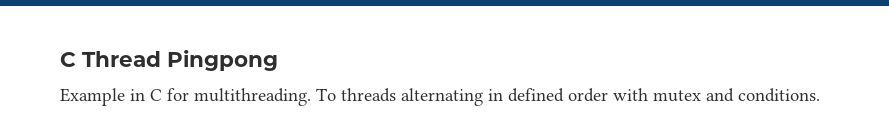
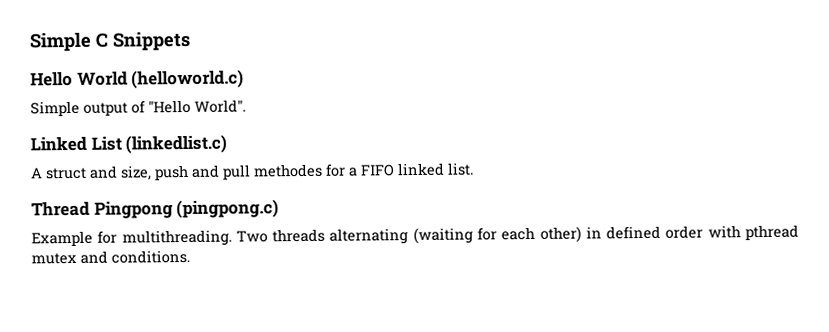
- C Thread Pingpong
+ Simple C Snippets
+ Hello World (helloworld.c)
+ Simple output of "Hello World".
+ Linked List (linkedlist.c)
+ A struct and size, push and pull methodes for a FIFO linked list.
+ Thread Pingpong (pingpong.c)
- Example in C for multithreading.
+ Example for multithreading.
- To threads alternating in defined order with mutex and conditions.
+ Two threads alternating (waiting for each other) in defined order with pthread mutex and conditions.

